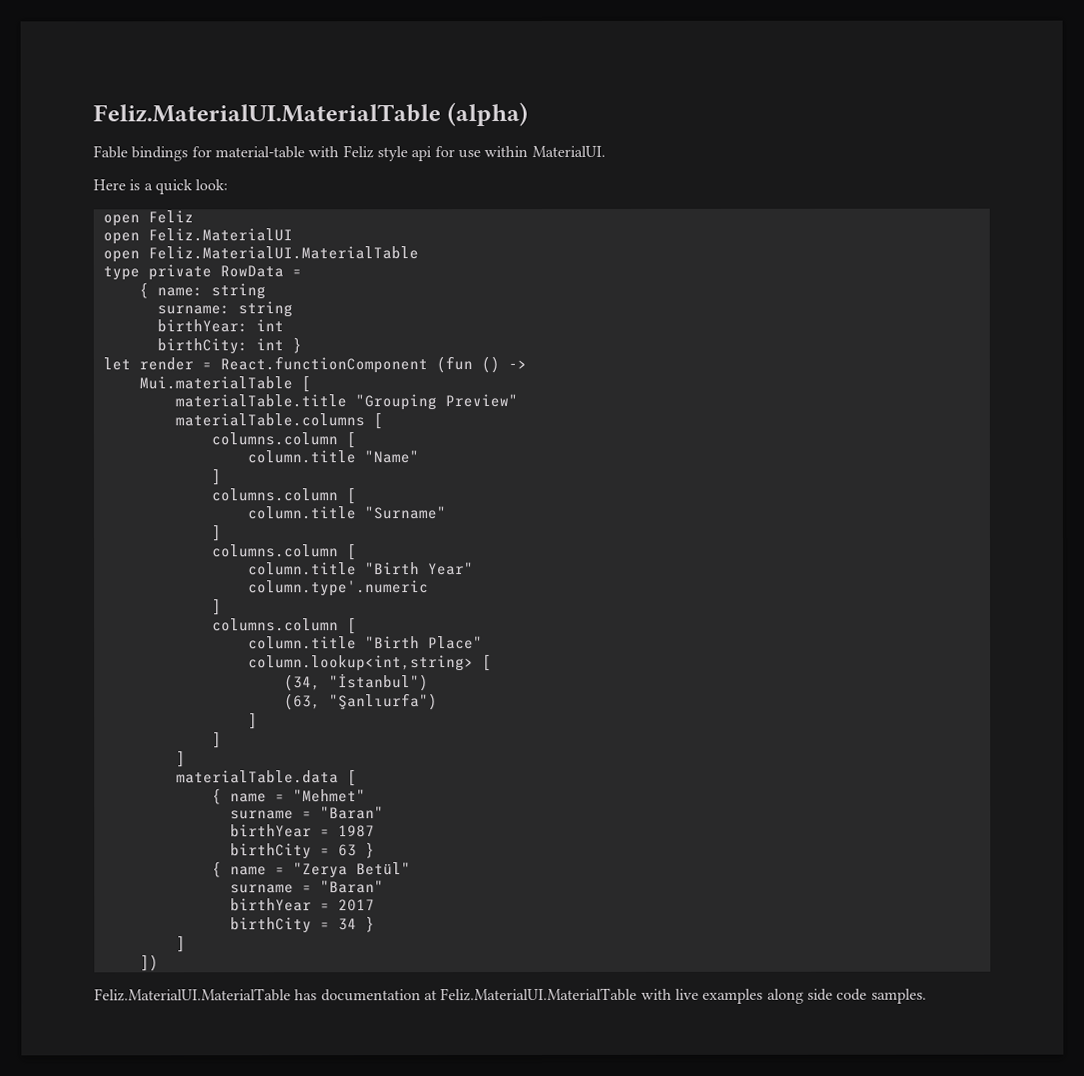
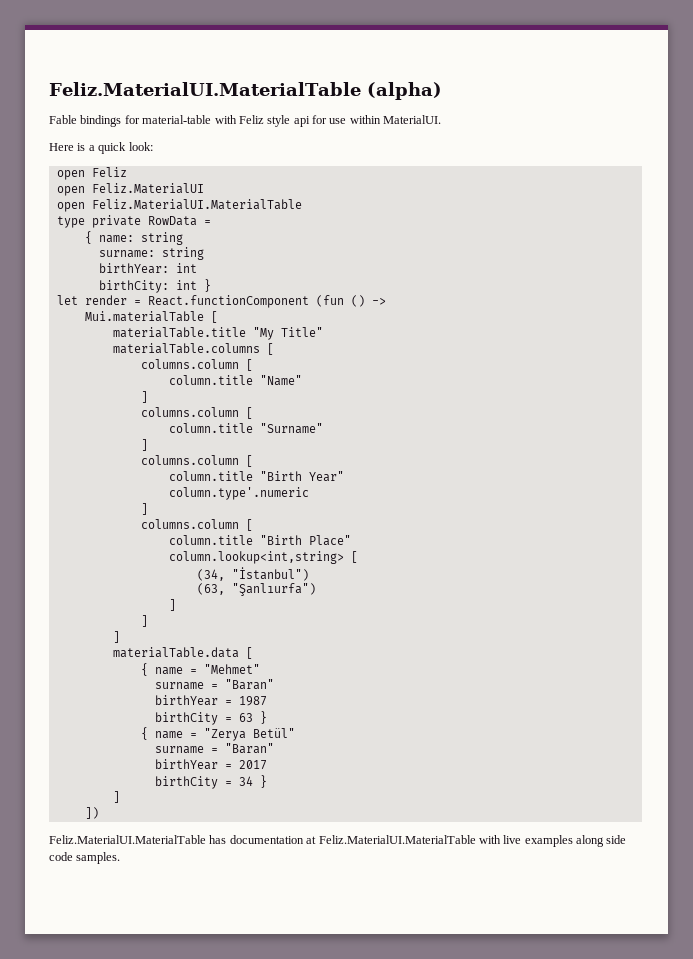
- materialTable.title "Grouping Preview"
+ materialTable.title "My Title"

